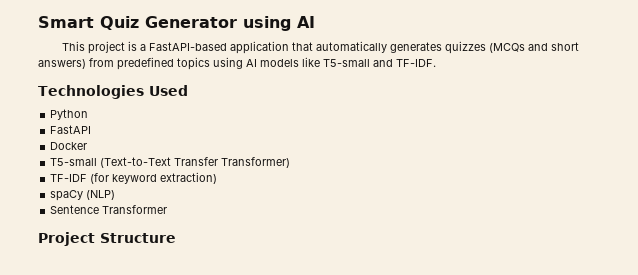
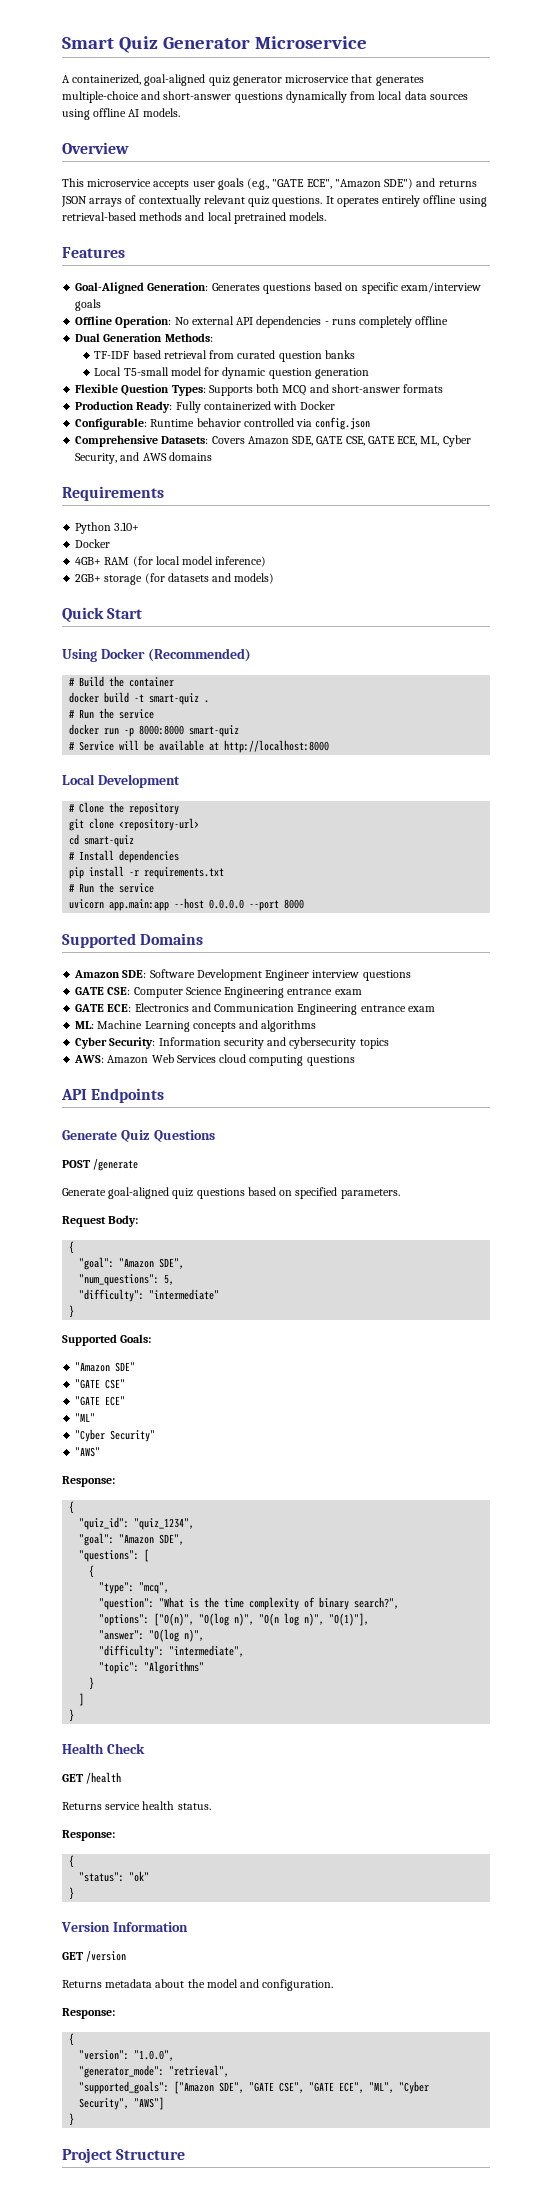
- Smart Quiz Generator using AI
+ Smart Quiz Generator Microservice
+ A containerized, goal-aligned quiz generator microservice that generates multiple-choice and short-answer questions dynamically from local data sources using offline AI models.
+ Overview
- This project is a FastAPI-based application that automatically generates quizzes (MCQs and short answers) from predefined topics using AI models like T5-small and TF-IDF.
- Technologies Used
+ This microservice accepts user goals (e.g., "GATE ECE", "Amazon SDE") and returns JSON arrays of contextually relevant quiz questions. It operates entirely offline using retrieval-based methods and local pretrained models.
+ Features
+ Goal-Aligned Generation: Generates questions based on specific exam/interview goals
+ Offline Operation: No external API dependencies - runs completely offline
+ Dual Generation Methods:
+ TF-IDF based retrieval from curated question banks
+ Local T5-small model for dynamic question generation
+ Flexible Question Types: Supports both MCQ and short-answer formats
+ Production Ready: Fully containerized with Docker
+ Configurable: Runtime behavior controlled via config.json
+ Comprehensive Datasets: Covers Amazon SDE, GATE CSE, GATE ECE, ML, Cyber Security, and AWS domains
+ Requirements
- Python
- FastAPI
+ Python 3.10+
  Docker
- T5-small (Text-to-Text Transfer Transformer)
- TF-IDF (for keyword extraction)
- spaCy (NLP)
- Sentence Transformer
+ 4GB+ RAM (for local model inference)
+ 2GB+ storage (for datasets and models)
+ Quick Start
+ Using Docker (Recommended)
+ # Build the container
+ docker build -t smart-quiz .
+ # Run the service
+ docker run -p 8000:8000 smart-quiz
+ # Service will be available at http://localhost:8000
+ Local Development
+ # Clone the repository
+ git clone <repository-url>
+ cd smart-quiz
+ # Install dependencies
+ pip install -r requirements.txt
+ # Run the service
+ uvicorn app.main:app --host 0.0.0.0 --port 8000
+ Supported Domains
+ Amazon SDE: Software Development Engineer interview questions
+ GATE CSE: Computer Science Engineering entrance exam
+ GATE ECE: Electronics and Communication Engineering entrance exam
+ ML: Machine Learning concepts and algorithms
+ Cyber Security: Information security and cybersecurity topics
+ AWS: Amazon Web Services cloud computing questions
+ API Endpoints
+ Generate Quiz Questions
+ POST /generate
+ Generate goal-aligned quiz questions based on specified parameters.
+ Request Body:
+ {
+ "goal": "Amazon SDE",
+ "num_questions": 5,
+ "difficulty": "intermediate"
+ }
+ Supported Goals:
+ "Amazon SDE"
+ "GATE CSE"
+ "GATE ECE"
+ "ML"
+ "Cyber Security"
+ "AWS"
+ Response:
+ {
+ "quiz_id": "quiz_1234",
+ "goal": "Amazon SDE",
+ "questions": [
+ {
+ "type": "mcq",
+ "question": "What is the time complexity of binary search?",
+ "options": ["O(n)", "O(log n)", "O(n log n)", "O(1)"],
+ "answer": "O(log n)",
+ "difficulty": "intermediate",
+ "topic": "Algorithms"
+ }
+ ]
+ }
+ Health Check
+ GET /health
+ Returns service health status.
+ Response:
+ {
+ "status": "ok"
+ }
+ Version Information
+ GET /version
+ Returns metadata about the model and configuration.
+ Response:
+ {
+ "version": "1.0.0",
+ "generator_mode": "retrieval",
+ "supported_goals": ["Amazon SDE", "GATE CSE", "GATE ECE", "ML", "Cyber Security", "AWS"]
+ }

